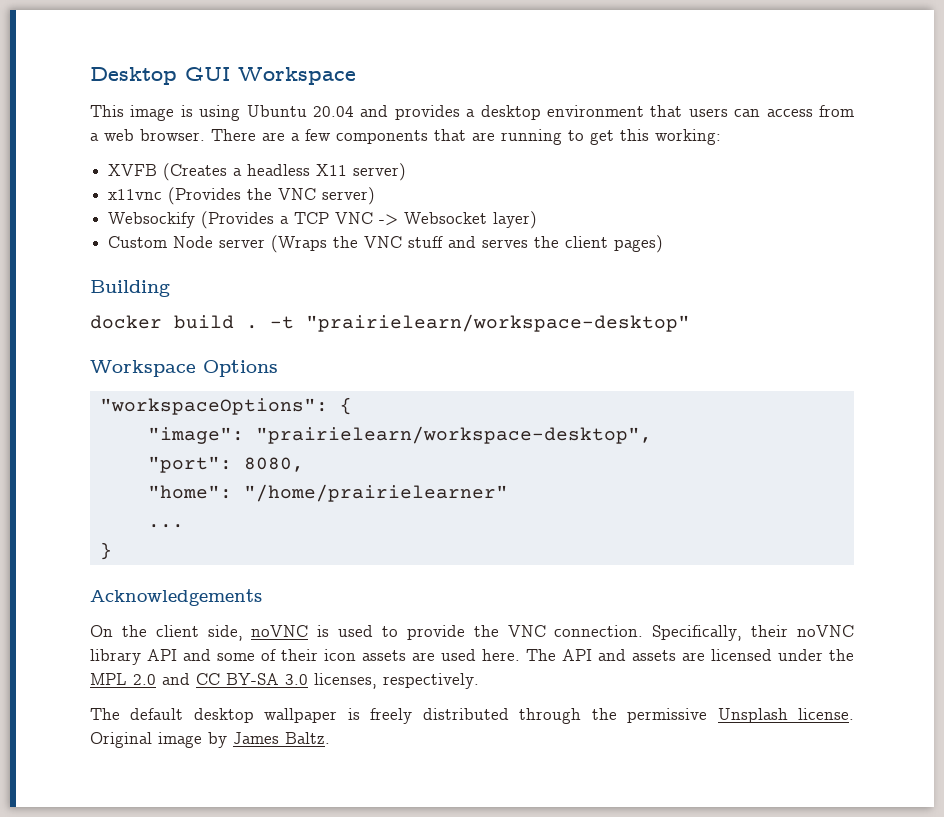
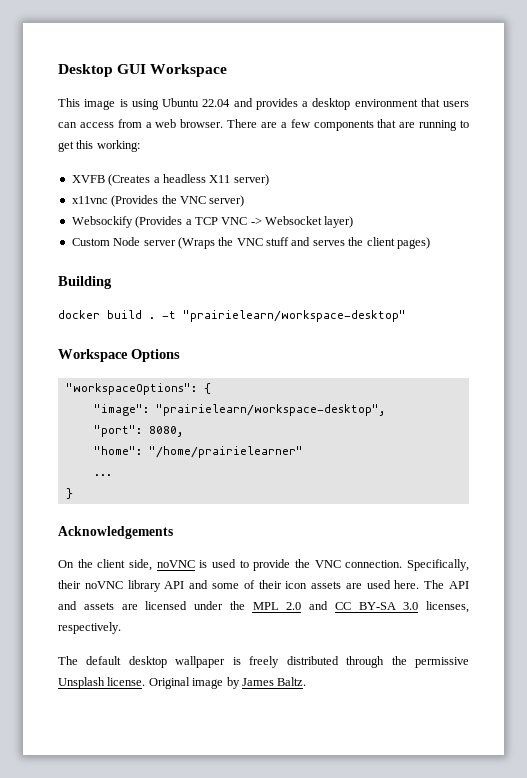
- This image is using Ubuntu 20.04 and provides a desktop environment that users can access from a web browser.
+ This image is using Ubuntu 22.04 and provides a desktop environment that users can access from a web browser.

